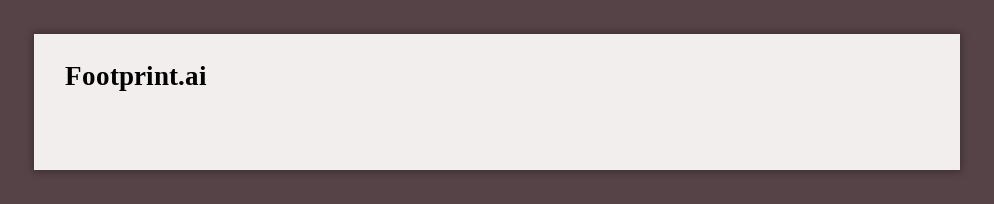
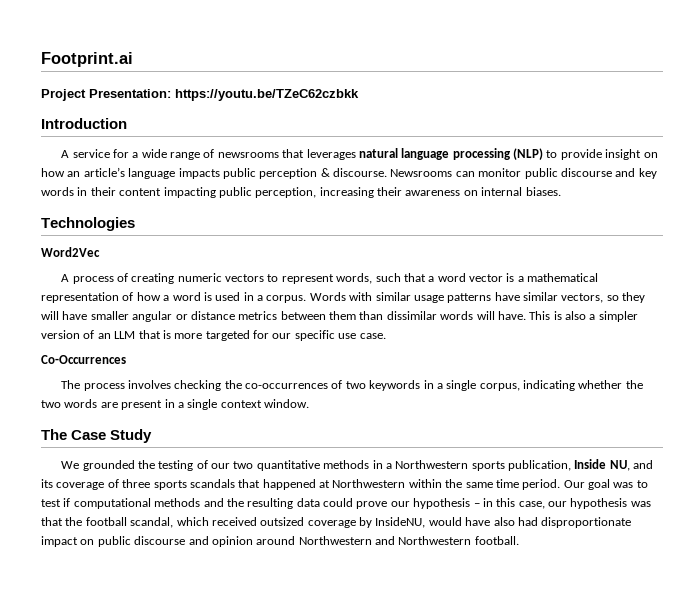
+ Project Presentation: https://youtu.be/TZeC62czbkk
+ Introduction
+ A service for a wide range of newsrooms that leverages natural language processing (NLP) to provide insight on how an article’s language impacts public perception & discourse. Newsrooms can monitor public discourse and key words in their content impacting public perception, increasing their awareness on internal biases.
+ Technologies
+ Word2Vec
+ A process of creating numeric vectors to represent words, such that a word vector is a mathematical representation of how a word is used in a corpus. Words with similar usage patterns have similar vectors, so they will have smaller angular or distance metrics between them than dissimilar words will have. This is also a simpler version of an LLM that is more targeted for our specific use case.
+ Co-Occurrences
+ The process involves checking the co-occurrences of two keywords in a single corpus, indicating whether the two words are present in a single context window.
+ The Case Study
+ We grounded the testing of our two quantitative methods in a Northwestern sports publication, Inside NU, and its coverage of three sports scandals that happened at Northwestern within the same time period. Our goal was to test if computational methods and the resulting data could prove our hypothesis – in this case, our hypothesis was that the football scandal, which received outsized coverage by InsideNU, would have also had disproportionate impact on public discourse and opinion around Northwestern and Northwestern football.

